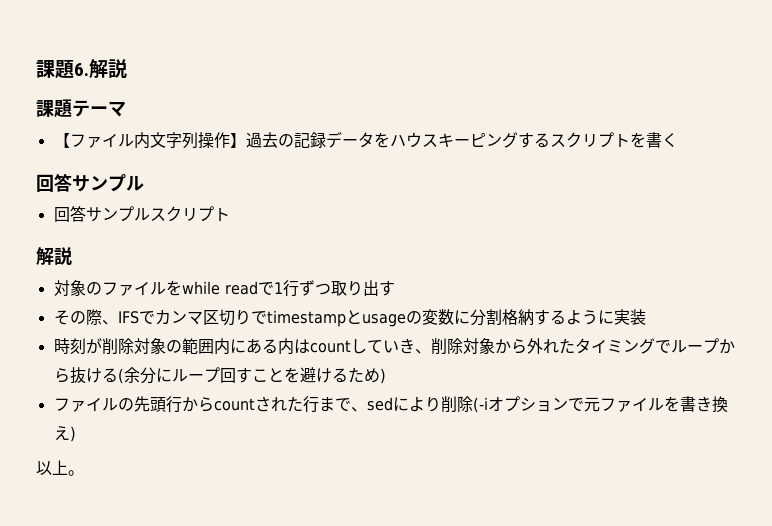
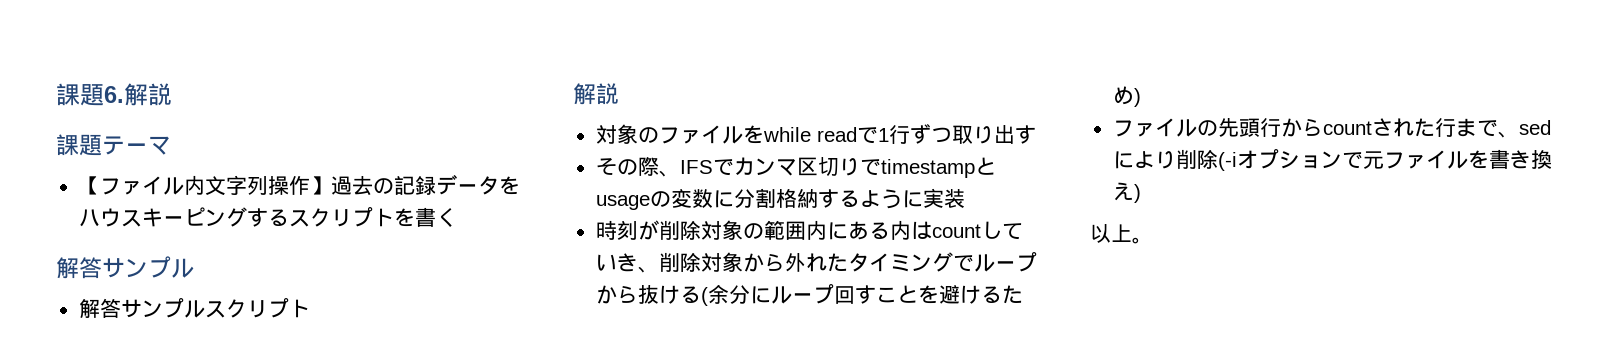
  【ファイル内文字列操作】過去の記録データをハウスキーピングするスクリプトを書く
- 回答サンプル
+ 解答サンプル
- 回答サンプルスクリプト
+ 解答サンプルスクリプト

